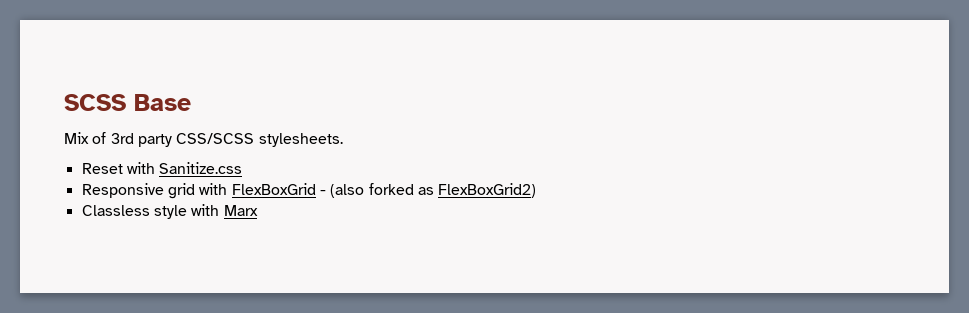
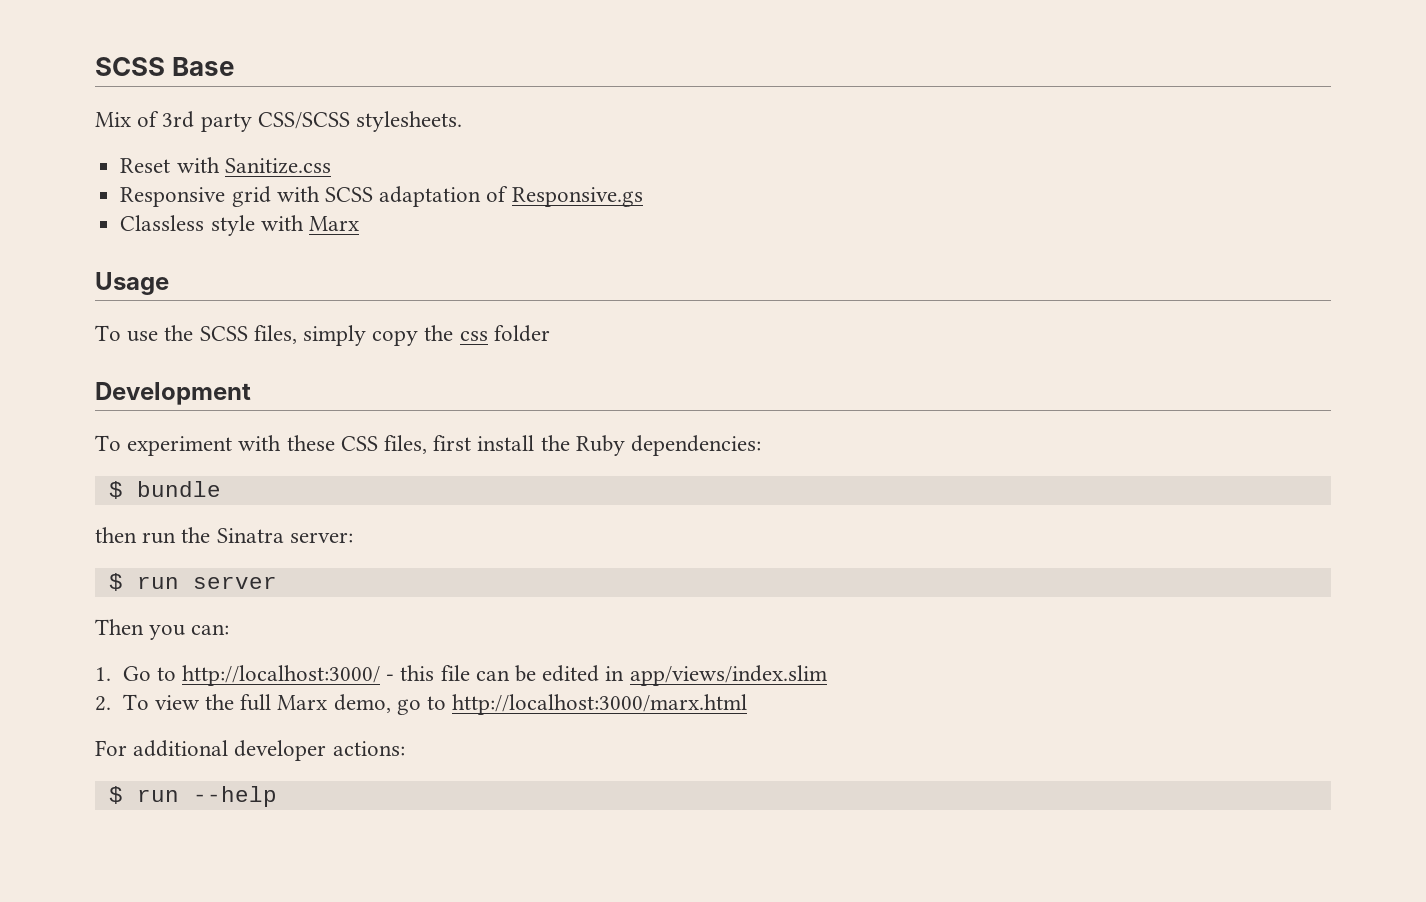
- Responsive grid with FlexBoxGrid - (also forked as FlexBoxGrid2)
+ Responsive grid with SCSS adaptation of Responsive.gs
  Classless style with Marx
+ Usage
+ To use the SCSS files, simply copy the css folder
+ Development
+ To experiment with these CSS files, first install the Ruby dependencies:
+ $ bundle
+ then run the Sinatra server:
+ $ run server
+ Then you can:
+ 1. Go to http://localhost:3000/ - this file can be edited in app/views/index.slim
+ 2. To view the full Marx demo, go to http://localhost:3000/marx.html
+ For additional developer actions:
+ $ run --help

